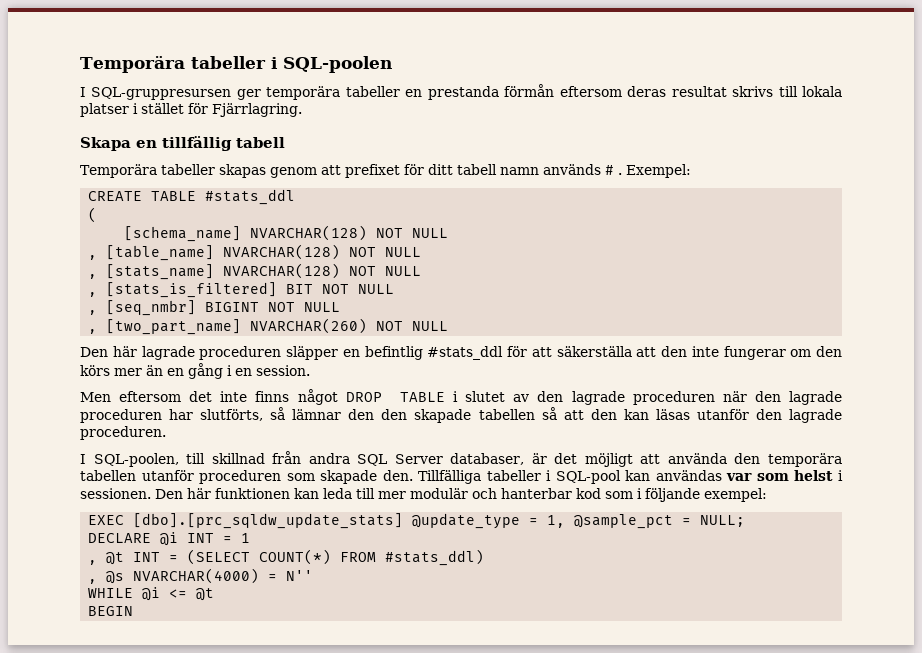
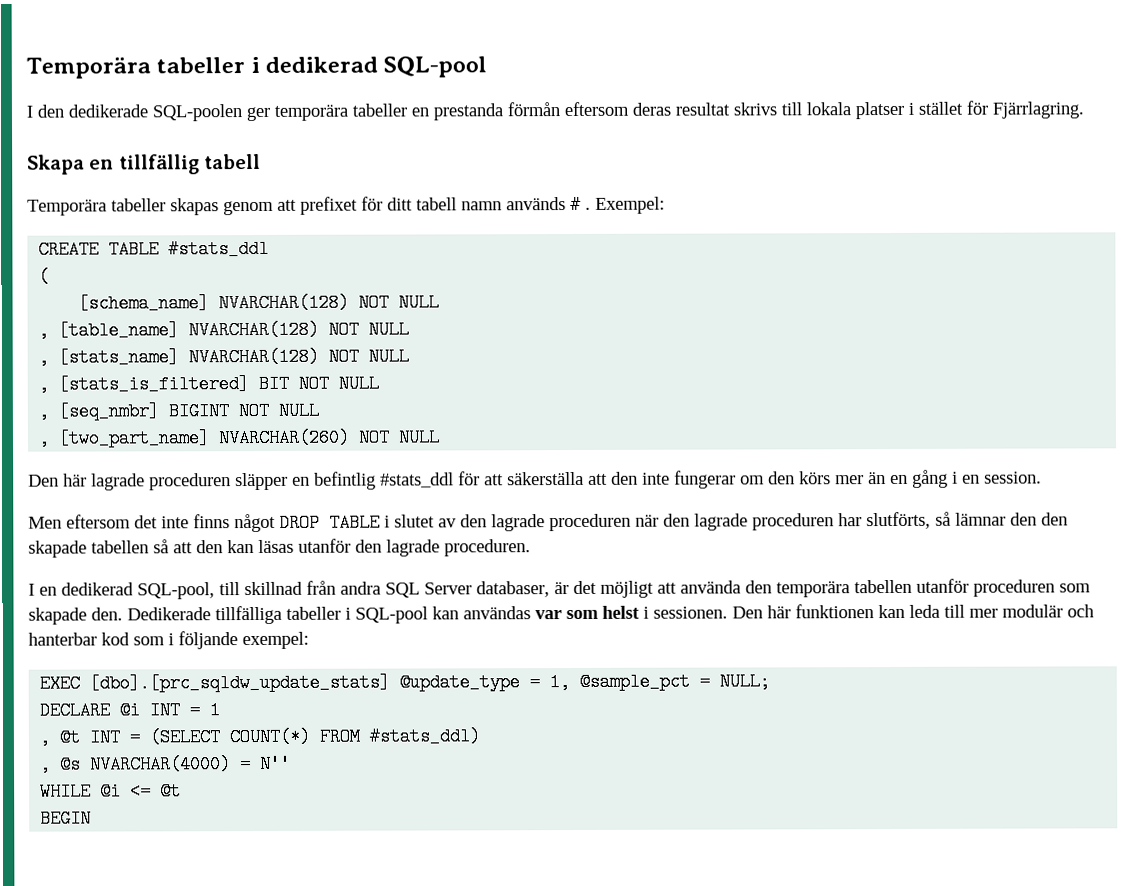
- Temporära tabeller i SQL-poolen
- I SQL-gruppresursen ger temporära tabeller en prestanda förmån eftersom deras resultat skrivs till lokala platser i stället för Fjärrlagring.
+ Temporära tabeller i dedikerad SQL-pool
+ I den dedikerade SQL-poolen ger temporära tabeller en prestanda förmån eftersom deras resultat skrivs till lokala platser i stället för Fjärrlagring.
- I SQL-poolen, till skillnad från andra SQL Server databaser, är det möjligt att använda den temporära tabellen utanför proceduren som skapade den.
+ I en dedikerad SQL-pool, till skillnad från andra SQL Server databaser, är det möjligt att använda den temporära tabellen utanför proceduren som skapade den.
- Tillfälliga tabeller i SQL-pool kan användas var som helst i sessionen.
+ Dedikerade tillfälliga tabeller i SQL-pool kan användas var som helst i sessionen.

